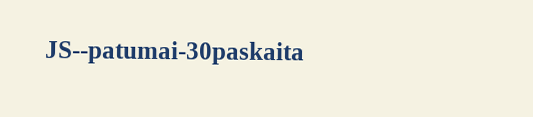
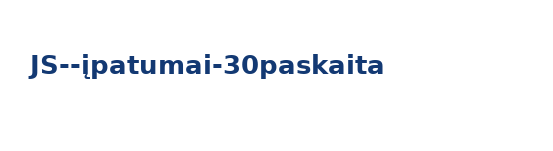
- JS--patumai-30paskaita
+ JS--įpatumai-30paskaita

